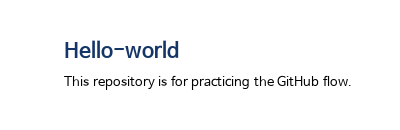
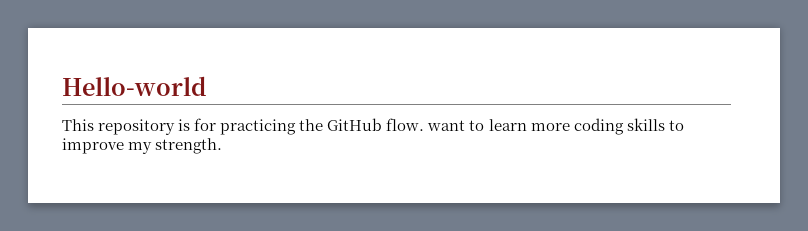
- This repository is for practicing the GitHub flow.
+ This repository is for practicing the GitHub flow. want to learn more coding skills to improve my strength.

